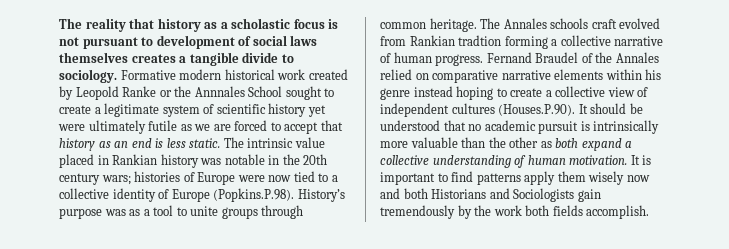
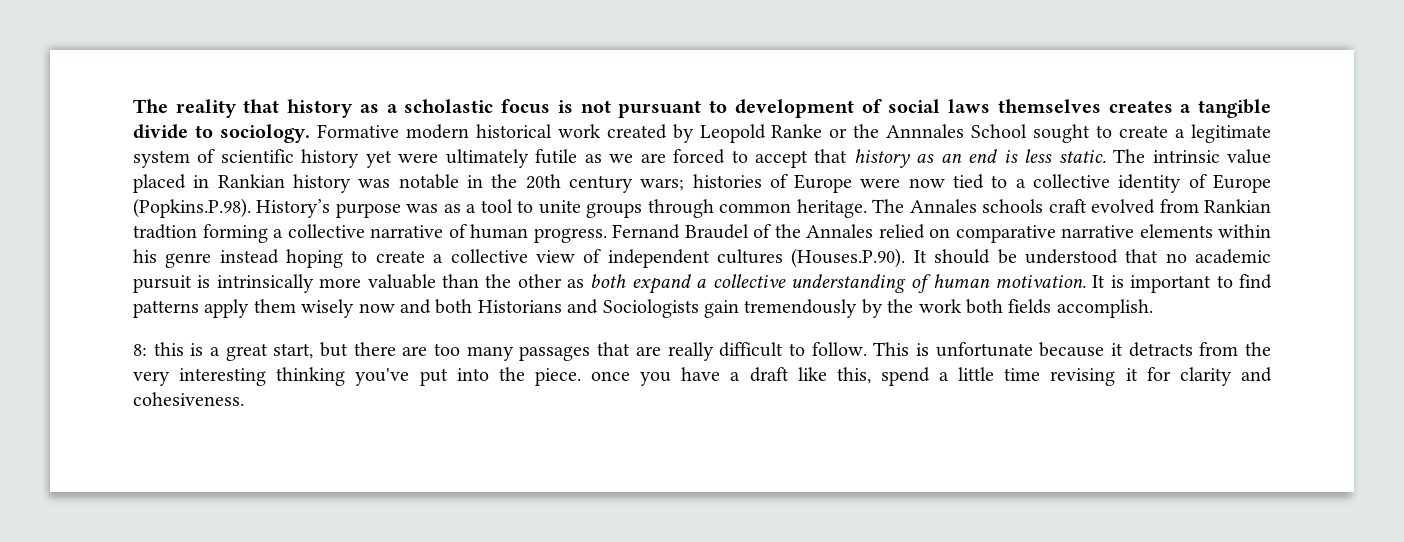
+ 8: this is a great start, but there are too many passages that are really difficult to follow. This is unfortunate because it detracts from the very interesting thinking you've put into the piece. once you have a draft like this, spend a little time revising it for clarity and cohesiveness.

